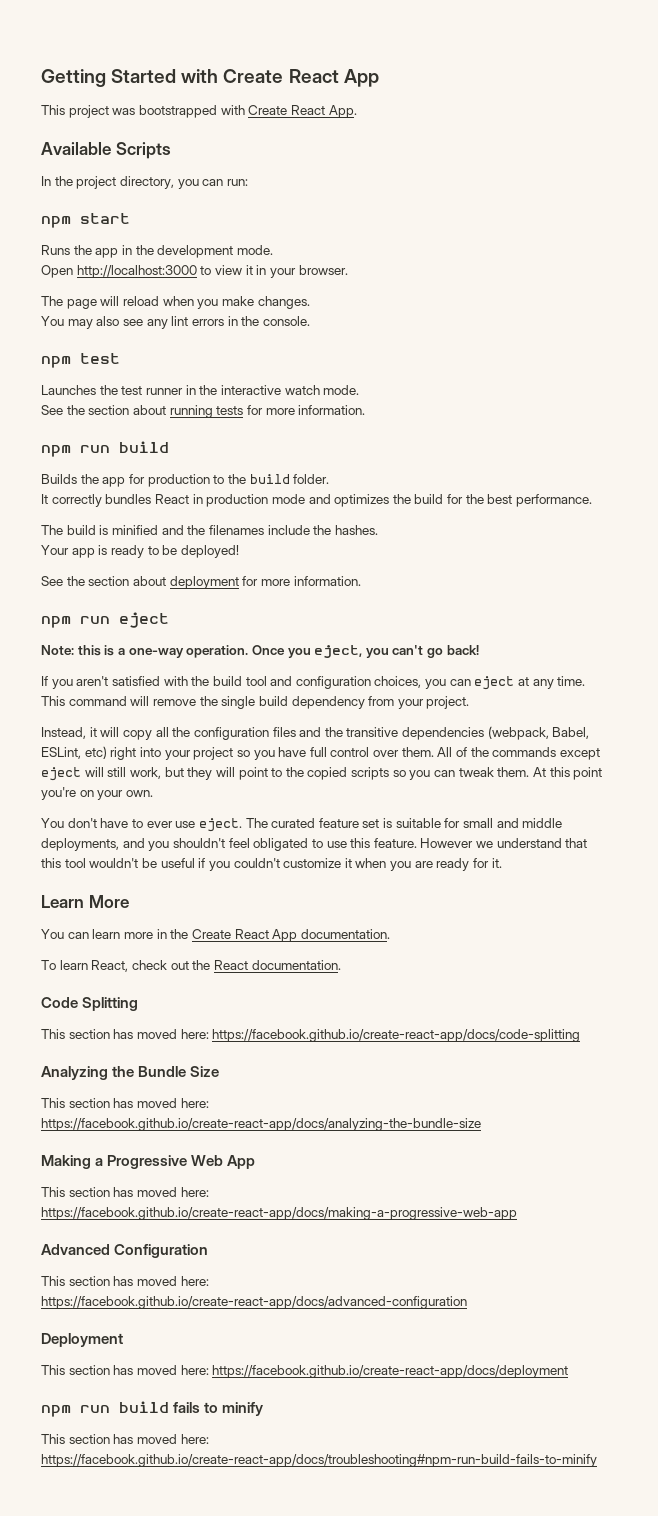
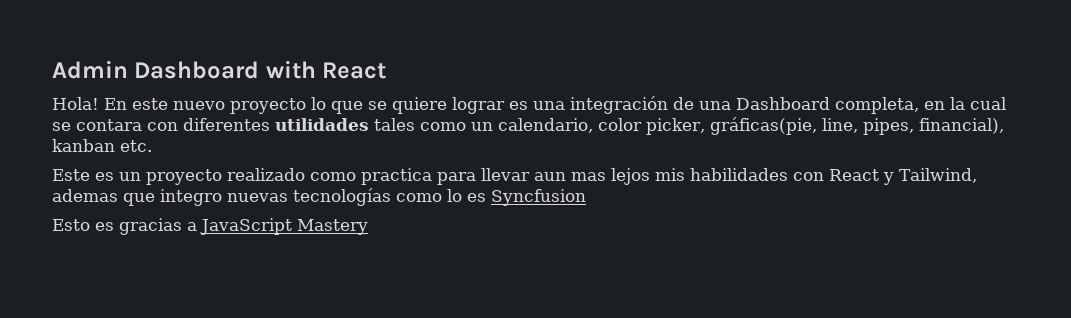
- Getting Started with Create React App
- This project was bootstrapped with Create React App.
- Available Scripts
- In the project directory, you can run:
- npm start
- Runs the app in the development mode.
- Open http://localhost:3000 to view it in your browser.
- The page will reload when you make changes.
- You may also see any lint errors in the console.
- npm test
- Launches the test runner in the interactive watch mode.
- See the section about running tests for more information.
- npm run build
- Builds the app for production to the build folder.
- It correctly bundles React in production mode and optimizes the build for the best performance.
- The build is minified and the filenames include the hashes.
- Your app is ready to be deployed!
- See the section about deployment for more information.
- npm run eject
- Note: this is a one-way operation. Once you eject, you can't go back!
- If you aren't satisfied with the build tool and configuration choices, you can eject at any time. This command will remove the single build dependency from your project.
- Instead, it will copy all the configuration files and the transitive dependencies (webpack, Babel, ESLint, etc) right into your project so you have full control over them. All of the commands except eject will still work, but they will point to the copied scripts so you can tweak them. At this point you're on your own.
- You don't have to ever use eject. The curated feature set is suitable for small and middle deployments, and you shouldn't feel obligated to use this feature. However we understand that this tool wouldn't be useful if you couldn't customize it when you are ready for it.
- Learn More
- You can learn more in the Create React App documentation.
- To learn React, check out the React documentation.
- Code Splitting
- This section has moved here: https://facebook.github.io/create-react-app/docs/code-splitting
- Analyzing the Bundle Size
- This section has moved here: https://facebook.github.io/create-react-app/docs/analyzing-the-bundle-size
- Making a Progressive Web App
- This section has moved here: https://facebook.github.io/create-react-app/docs/making-a-progressive-web-app
- Advanced Configuration
- This section has moved here: https://facebook.github.io/create-react-app/docs/advanced-configuration
- Deployment
- This section has moved here: https://facebook.github.io/create-react-app/docs/deployment
- npm run build fails to minify
- This section has moved here: https://facebook.github.io/create-react-app/docs/troubleshooting#npm-run-build-fails-to-minify
+ Admin Dashboard with React
+ Hola! En este nuevo proyecto lo que se quiere lograr es una integración de una Dashboard completa, en la cual se contara con diferentes utilidades tales como un calendario, color picker, gráficas(pie, line, pipes, financial), kanban etc.
+ Este es un proyecto realizado como practica para llevar aun mas lejos mis habilidades con React y Tailwind, ademas que integro nuevas tecnologías como lo es Syncfusion
+ Esto es gracias a JavaScript Mastery

